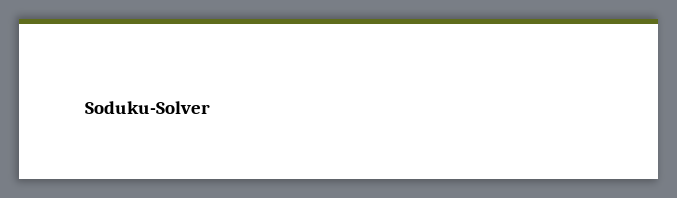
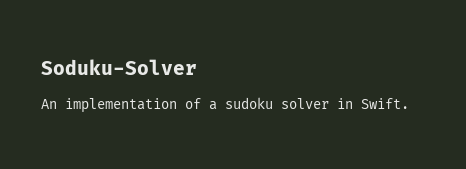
+ An implementation of a sudoku solver in Swift.

